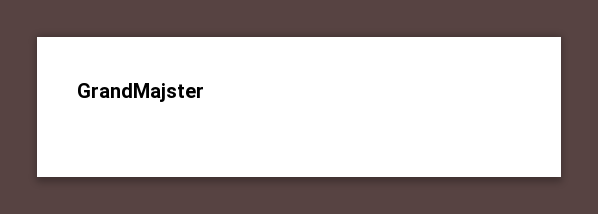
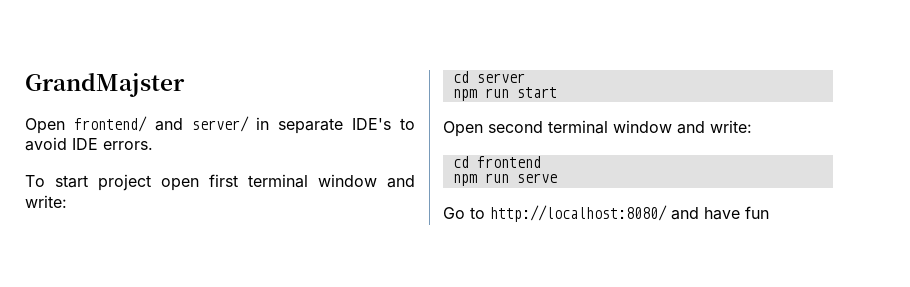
+ Open frontend/ and server/ in separate IDE's to avoid IDE errors.
+ To start project open first terminal window and write:
+ cd server
+ npm run start
+ Open second terminal window and write:
+ cd frontend
+ npm run serve
+ Go to http://localhost:8080/ and have fun

